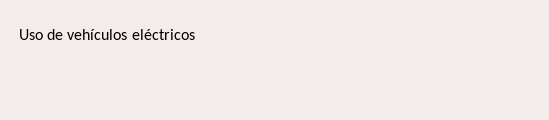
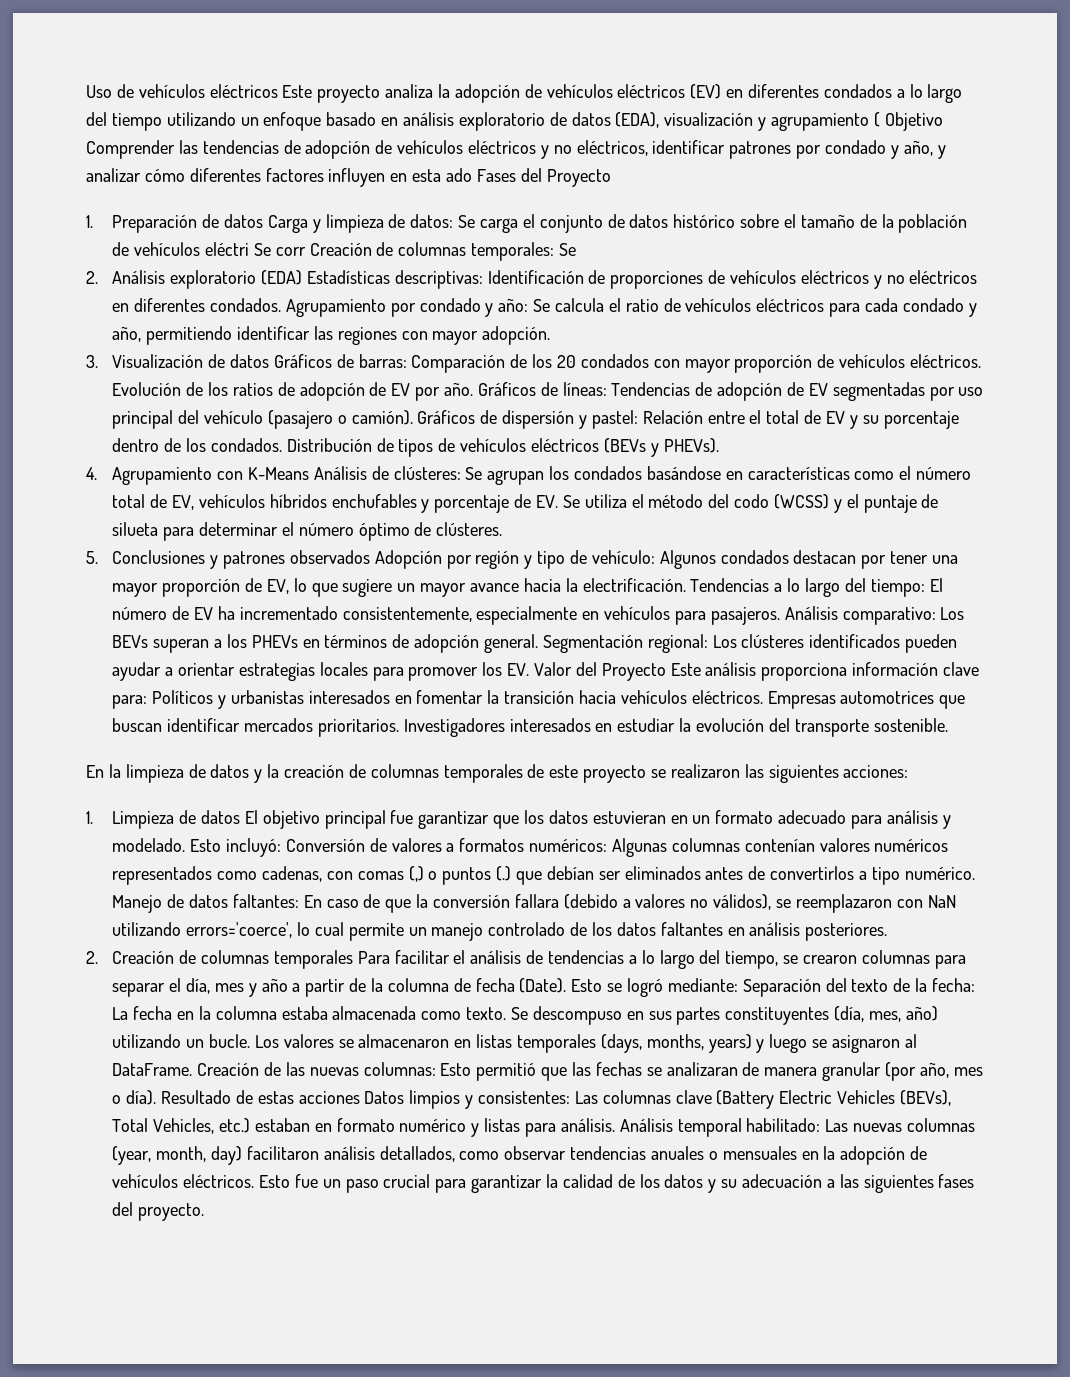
- Uso de vehículos eléctricos
+ Uso de vehículos eléctricos Este proyecto analiza la adopción de vehículos eléctricos (EV) en diferentes condados a lo largo del tiempo utilizando un enfoque basado en análisis exploratorio de datos (EDA), visualización y agrupamiento ( Objetivo Comprender las tendencias de adopción de vehículos eléctricos y no eléctricos, identificar patrones por condado y año, y analizar cómo diferentes factores influyen en esta ado Fases del Proyecto
+ 1. Preparación de datos Carga y limpieza de datos: Se carga el conjunto de datos histórico sobre el tamaño de la población de vehículos eléctri Se corr Creación de columnas temporales: Se
+ 2. Análisis exploratorio (EDA) Estadísticas descriptivas: Identificación de proporciones de vehículos eléctricos y no eléctricos en diferentes condados. Agrupamiento por condado y año: Se calcula el ratio de vehículos eléctricos para cada condado y año, permitiendo identificar las regiones con mayor adopción.
+ 3. Visualización de datos Gráficos de barras: Comparación de los 20 condados con mayor proporción de vehículos eléctricos. Evolución de los ratios de adopción de EV por año. Gráficos de líneas: Tendencias de adopción de EV segmentadas por uso principal del vehículo (pasajero o camión). Gráficos de dispersión y pastel: Relación entre el total de EV y su porcentaje dentro de los condados. Distribución de tipos de vehículos eléctricos (BEVs y PHEVs).
+ 4. Agrupamiento con K-Means Análisis de clústeres: Se agrupan los condados basándose en características como el número total de EV, vehículos híbridos enchufables y porcentaje de EV. Se utiliza el método del codo (WCSS) y el puntaje de silueta para determinar el número óptimo de clústeres.
+ 5. Conclusiones y patrones observados Adopción por región y tipo de vehículo: Algunos condados destacan por tener una mayor proporción de EV, lo que sugiere un mayor avance hacia la electrificación. Tendencias a lo largo del tiempo: El número de EV ha incrementado consistentemente, especialmente en vehículos para pasajeros. Análisis comparativo: Los BEVs superan a los PHEVs en términos de adopción general. Segmentación regional: Los clústeres identificados pueden ayudar a orientar estrategias locales para promover los EV. Valor del Proyecto Este análisis proporciona información clave para: Políticos y urbanistas interesados en fomentar la transición hacia vehículos eléctricos. Empresas automotrices que buscan identificar mercados prioritarios. Investigadores interesados en estudiar la evolución del transporte sostenible.
+ En la limpieza de datos y la creación de columnas temporales de este proyecto se realizaron las siguientes acciones:
+ 1. Limpieza de datos El objetivo principal fue garantizar que los datos estuvieran en un formato adecuado para análisis y modelado. Esto incluyó: Conversión de valores a formatos numéricos: Algunas columnas contenían valores numéricos representados como cadenas, con comas (,) o puntos (.) que debían ser eliminados antes de convertirlos a tipo numérico. Manejo de datos faltantes: En caso de que la conversión fallara (debido a valores no válidos), se reemplazaron con NaN utilizando errors='coerce', lo cual permite un manejo controlado de los datos faltantes en análisis posteriores.
+ 2. Creación de columnas temporales Para facilitar el análisis de tendencias a lo largo del tiempo, se crearon columnas para separar el día, mes y año a partir de la columna de fecha (Date). Esto se logró mediante: Separación del texto de la fecha: La fecha en la columna estaba almacenada como texto. Se descompuso en sus partes constituyentes (día, mes, año) utilizando un bucle. Los valores se almacenaron en listas temporales (days, months, years) y luego se asignaron al DataFrame. Creación de las nuevas columnas: Esto permitió que las fechas se analizaran de manera granular (por año, mes o día). Resultado de estas acciones Datos limpios y consistentes: Las columnas clave (Battery Electric Vehicles (BEVs), Total Vehicles, etc.) estaban en formato numérico y listas para análisis. Análisis temporal habilitado: Las nuevas columnas (year, month, day) facilitaron análisis detallados, como observar tendencias anuales o mensuales en la adopción de vehículos eléctricos. Esto fue un paso crucial para garantizar la calidad de los datos y su adecuación a las siguientes fases del proyecto.

